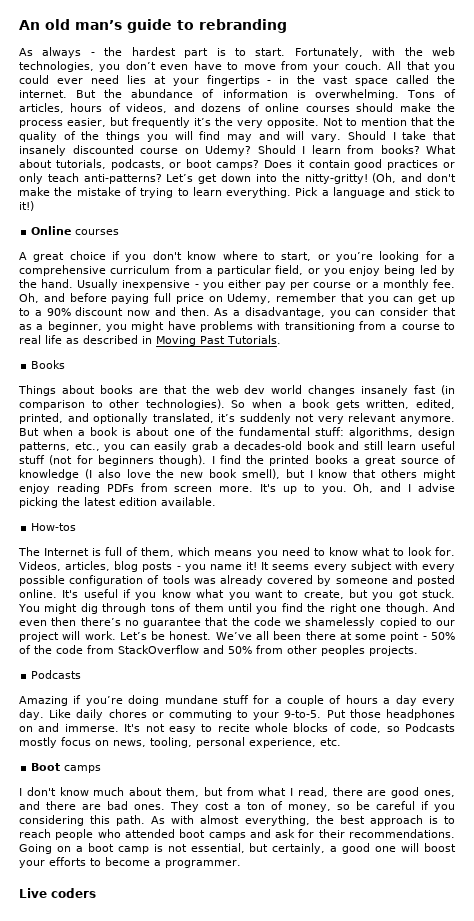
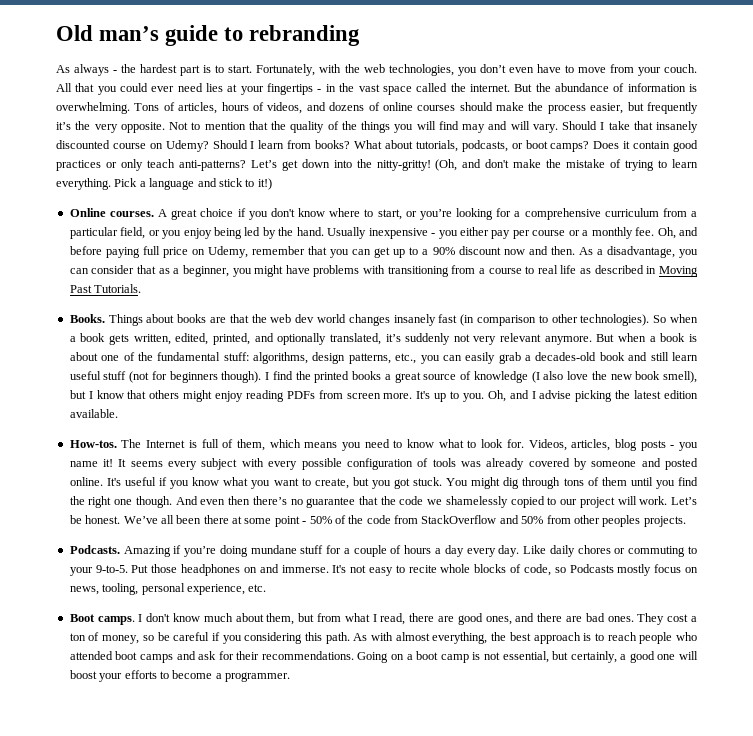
- An old man’s guide to rebranding
+ Old man’s guide to rebranding
- Online courses
- A great choice if you don't know where to start, or you’re looking for a comprehensive curriculum from a particular field, or you enjoy being led by the hand.
+ Online courses. A great choice if you don't know where to start, or you’re looking for a comprehensive curriculum from a particular field, or you enjoy being led by the hand.
- Books
- Things about books are that the web dev world changes insanely fast (in comparison to other technologies).
+ Books. Things about books are that the web dev world changes insanely fast (in comparison to other technologies).
- How-tos
- The Internet is full of them, which means you need to know what to look for.
+ How-tos. The Internet is full of them, which means you need to know what to look for.
  We’ve all been there at some point - 50% of the code from StackOverflow and 50% from other peoples projects.
- Podcasts
- Amazing if you’re doing mundane stuff for a couple of hours a day every day.
+ Podcasts. Amazing if you’re doing mundane stuff for a couple of hours a day every day.
- Boot camps
- I don't know much about them, but from what I read, there are good ones, and there are bad ones.
+ Boot camps. I don't know much about them, but from what I read, there are good ones, and there are bad ones.
- Live coders

